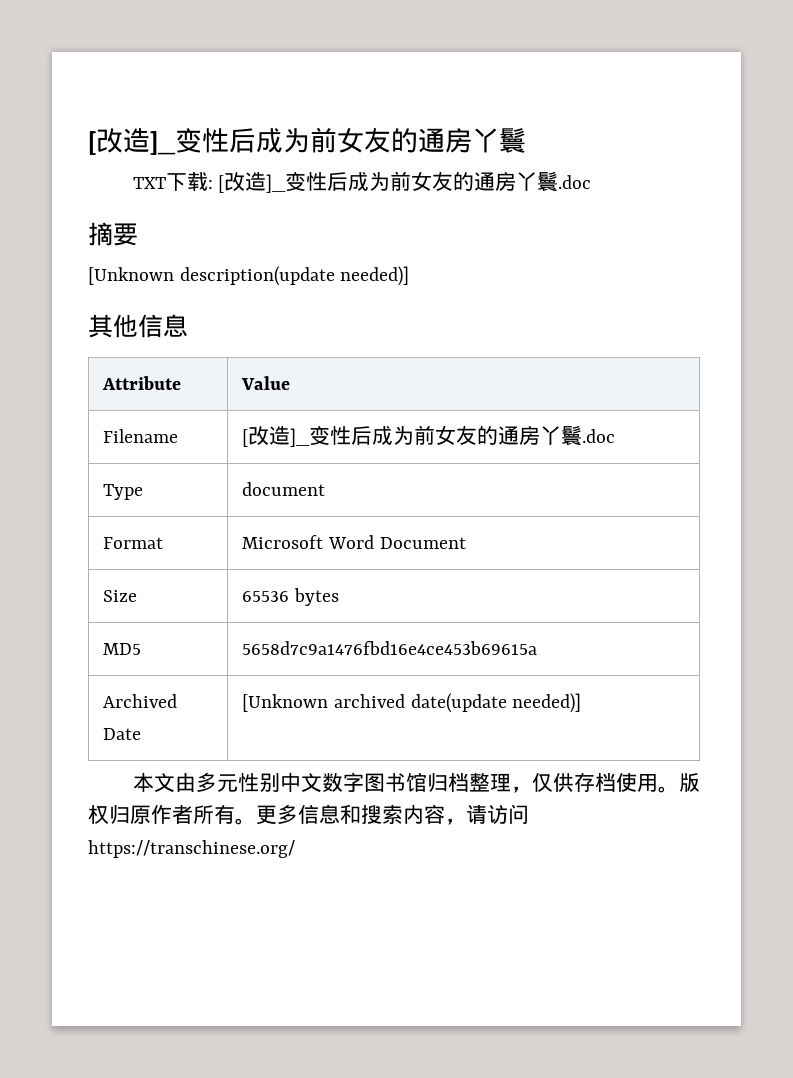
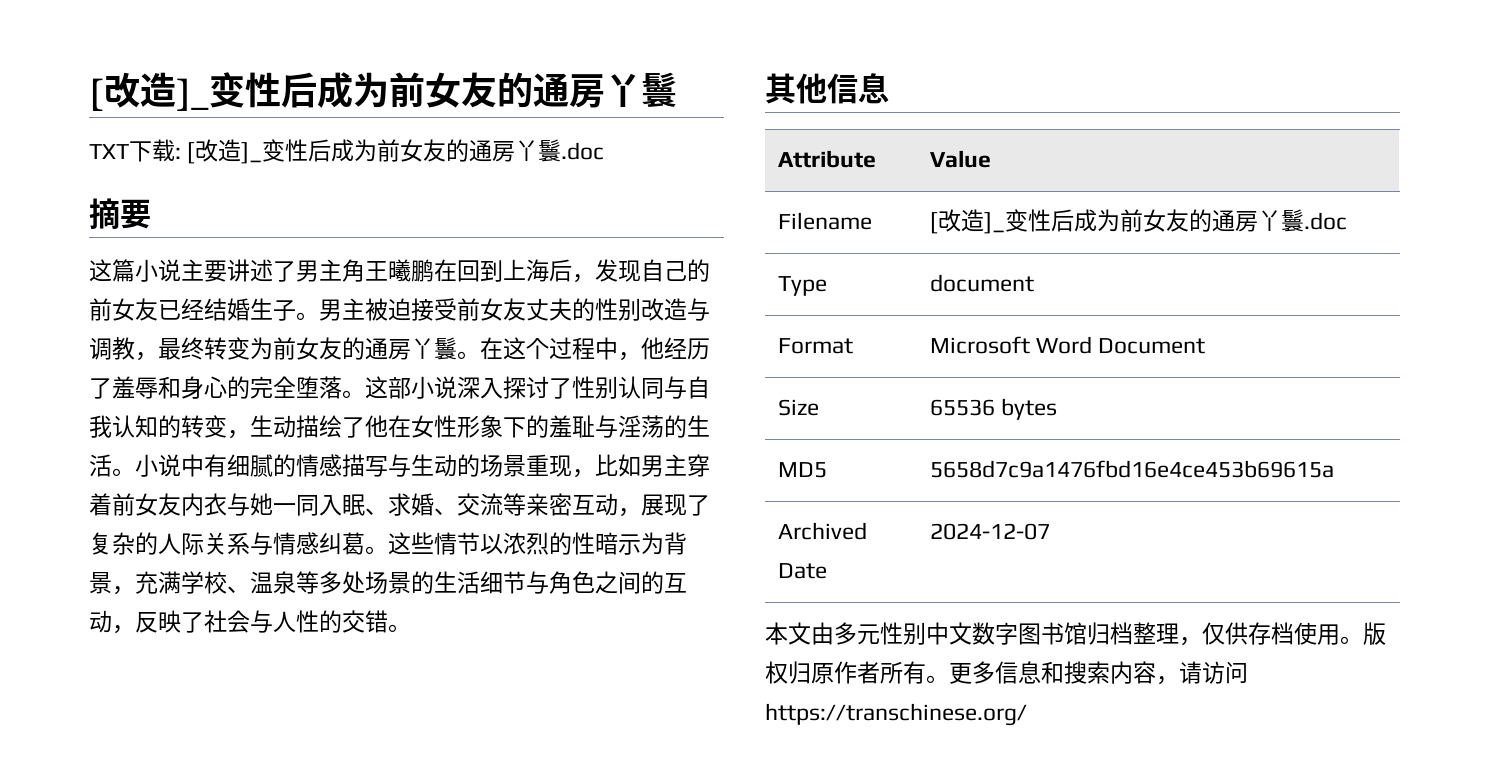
- [Unknown description(update needed)]
+ 这篇小说主要讲述了男主角王曦鹏在回到上海后，发现自己的前女友已经结婚生子。男主被迫接受前女友丈夫的性别改造与调教，最终转变为前女友的通房丫鬟。在这个过程中，他经历了羞辱和身心的完全堕落。这部小说深入探讨了性别认同与自我认知的转变，生动描绘了他在女性形象下的羞耻与淫荡的生活。小说中有细腻的情感描写与生动的场景重现，比如男主穿着前女友内衣与她一同入眠、求婚、交流等亲密互动，展现了复杂的人际关系与情感纠葛。这些情节以浓烈的性暗示为背景，充满学校、温泉等多处场景的生活细节与角色之间的互动，反映了社会与人性的交错。
- Archived Date | [Unknown archived date(update needed)]
+ Archived Date | 2024-12-07

